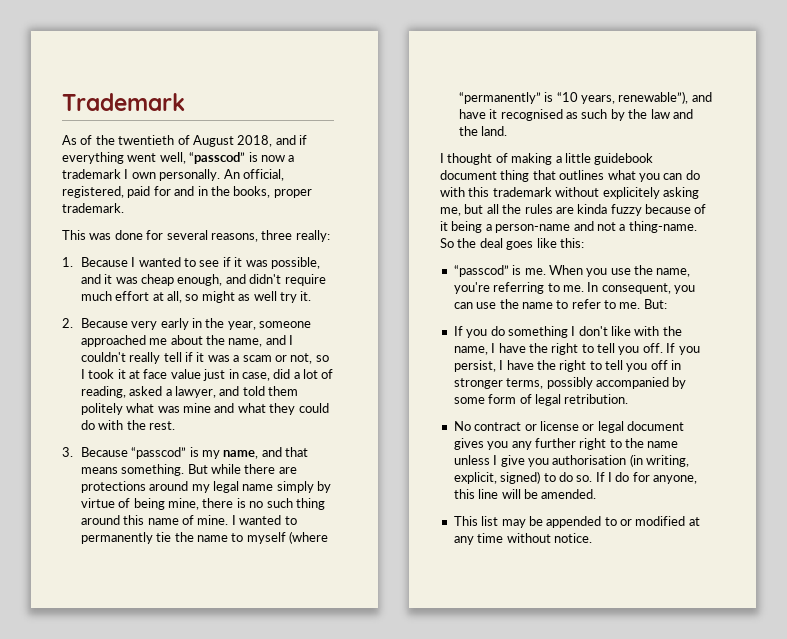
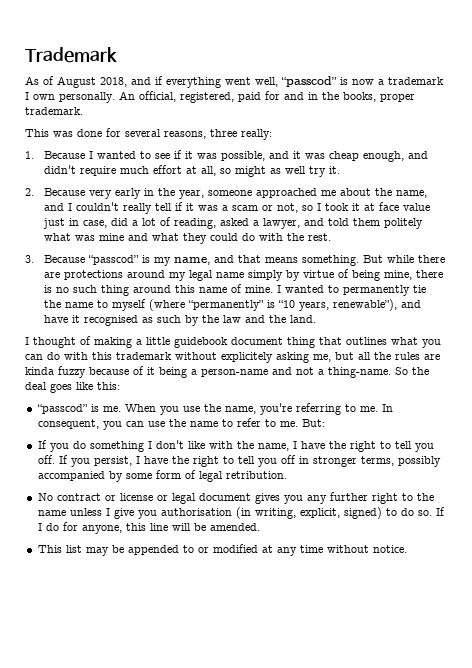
- As of the twentieth of August 2018, and if everything went well, “passcod” is now a trademark I own personally.
+ As of August 2018, and if everything went well, “passcod” is now a trademark I own personally.

